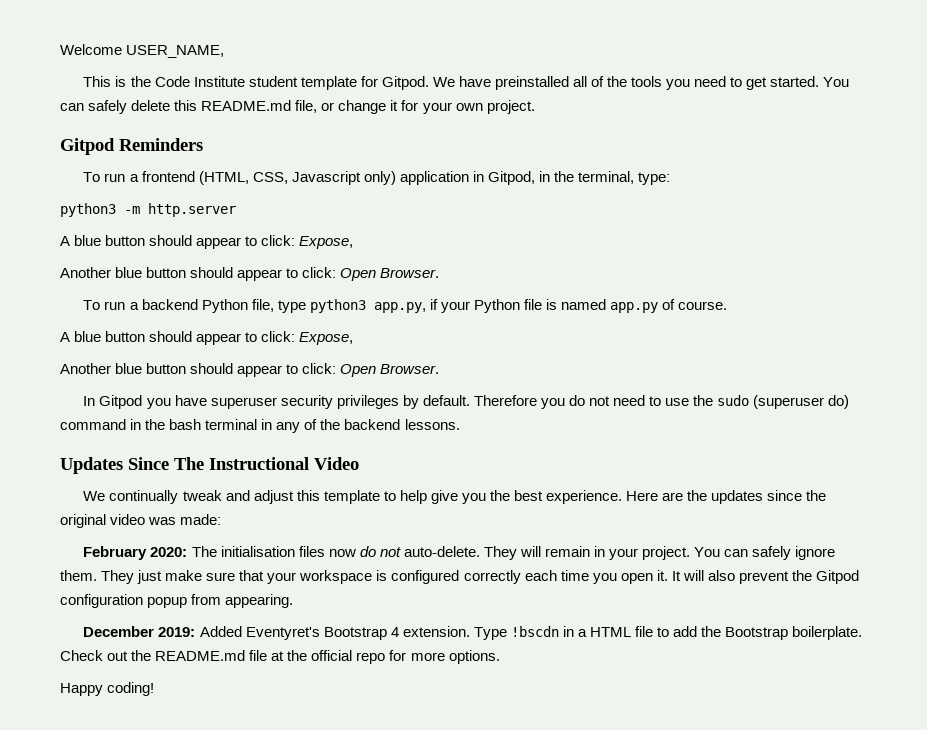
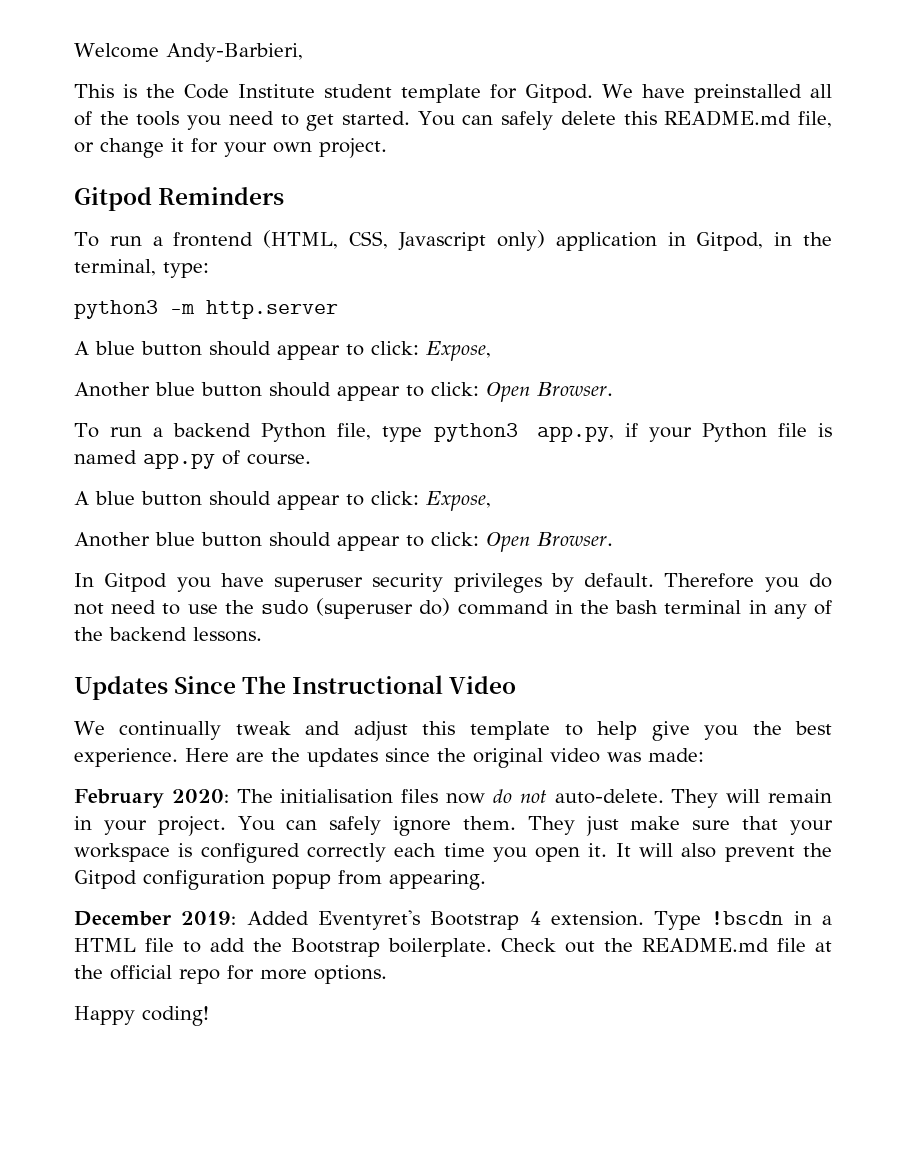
- Welcome USER_NAME,
+ Welcome Andy-Barbieri,

